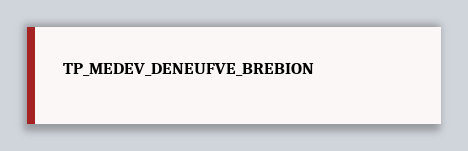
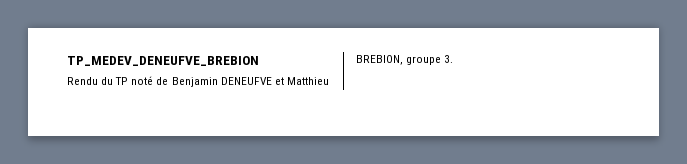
+ Rendu du TP noté de Benjamin DENEUFVE et Matthieu BREBION, groupe 3.

